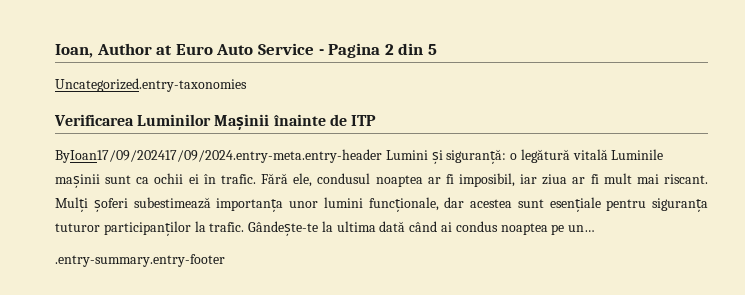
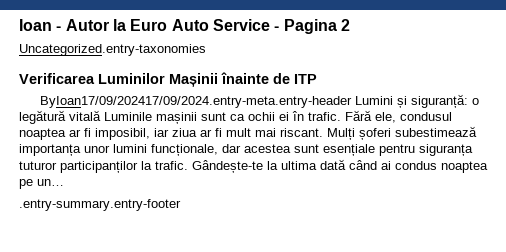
- Ioan, Author at Euro Auto Service - Pagina 2 din 5
+ Ioan - Autor la Euro Auto Service - Pagina 2

